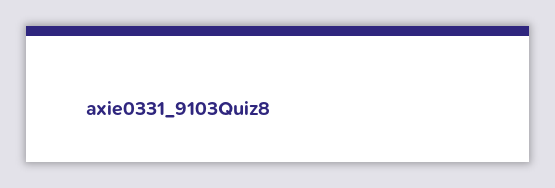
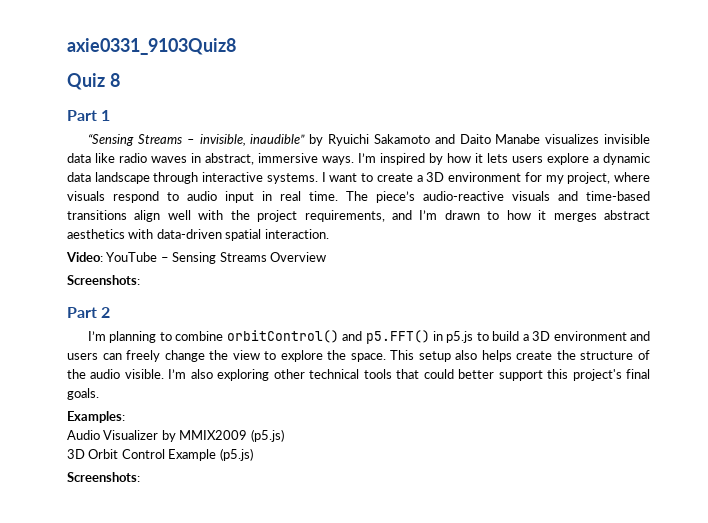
+ Quiz 8
+ Part 1
+ “Sensing Streams – invisible, inaudible” by Ryuichi Sakamoto and Daito Manabe visualizes invisible data like radio waves in abstract, immersive ways. I’m inspired by how it lets users explore a dynamic data landscape through interactive systems. I want to create a 3D environment for my project, where visuals respond to audio input in real time. The piece’s audio-reactive visuals and time-based transitions align well with the project requirements, and I’m drawn to how it merges abstract aesthetics with data-driven spatial interaction.
+ Video: YouTube – Sensing Streams Overview
+ Screenshots:
+ Part 2
+ I’m planning to combine orbitControl() and p5.FFT() in p5.js to build a 3D environment and users can freely change the view to explore the space. This setup also helps create the structure of the audio visible. I’m also exploring other technical tools that could better support this project's final goals.
+ Examples:
+ Audio Visualizer by MMIX2009 (p5.js)
+ 3D Orbit Control Example (p5.js)
+ Screenshots:

